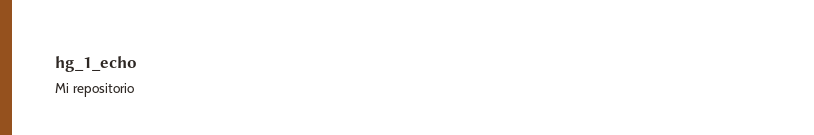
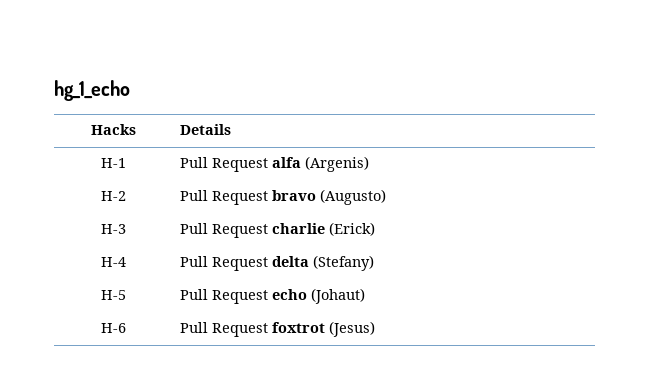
- Mi repositorio
+ Hacks | Details
+ H-1 | Pull Request alfa (Argenis)
+ H-2 | Pull Request bravo (Augusto)
+ H-3 | Pull Request charlie (Erick)
+ H-4 | Pull Request delta (Stefany)
+ H-5 | Pull Request echo (Johaut)
+ H-6 | Pull Request foxtrot (Jesus)

